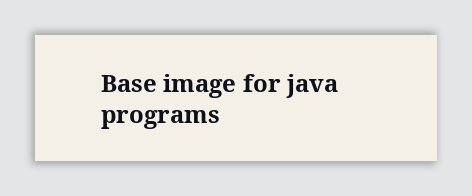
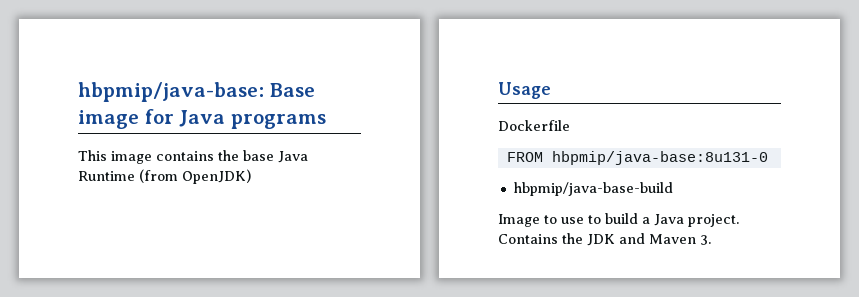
- Base image for java programs
+ hbpmip/java-base: Base image for Java programs
+ This image contains the base Java Runtime (from OpenJDK)
+ Usage
+ Dockerfile
+ FROM hbpmip/java-base:8u131-0
+ hbpmip/java-base-build
+ Image to use to build a Java project. Contains the JDK and Maven 3.

